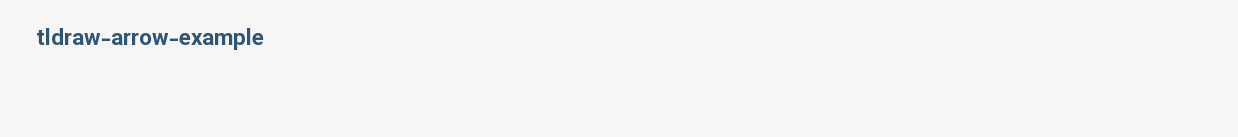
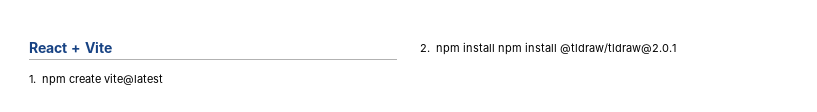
- tldraw-arrow-example
+ React + Vite
+ 1. npm create vite@latest
+ 2. npm install npm install @tldraw/tldraw@2.0.1

